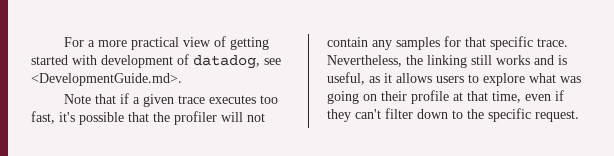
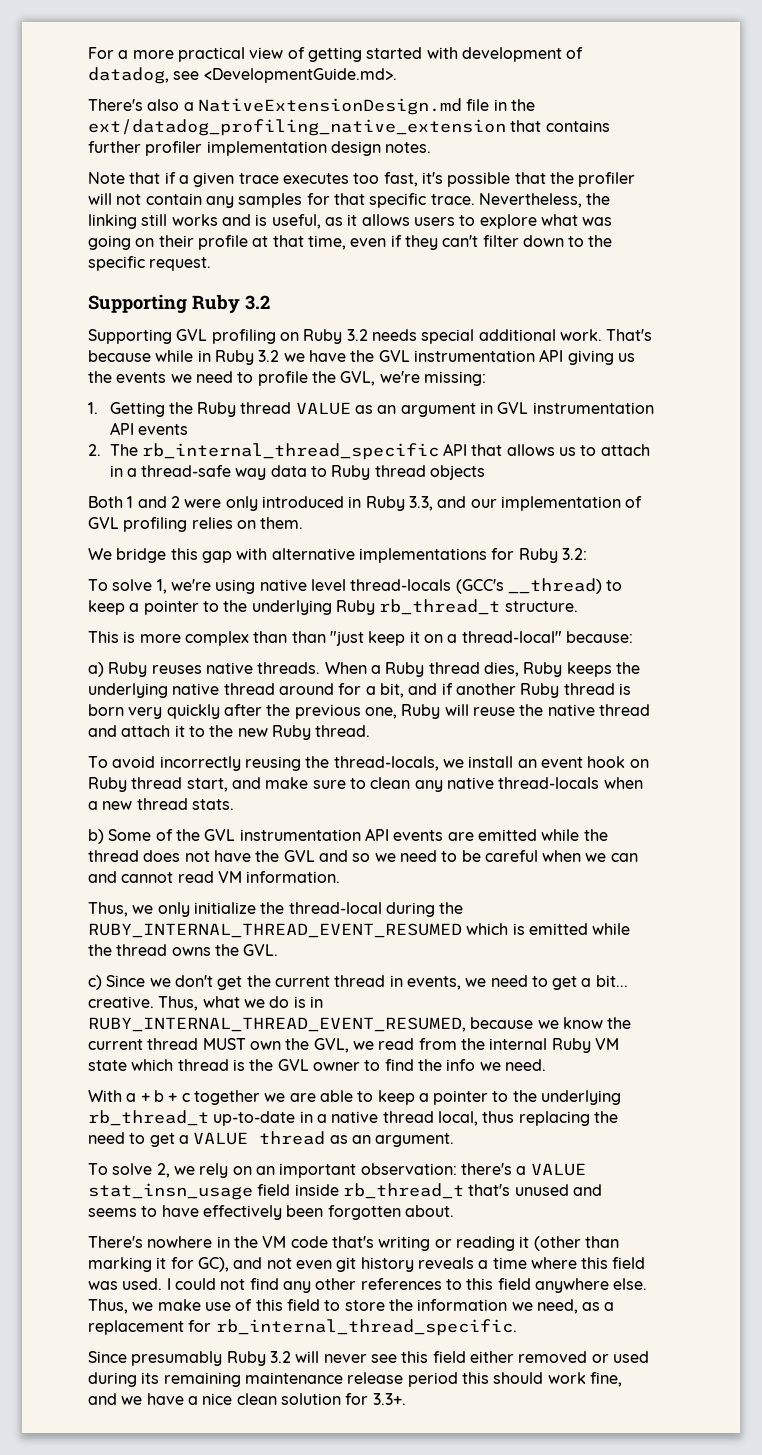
+ There's also a NativeExtensionDesign.md file in the ext/datadog_profiling_native_extension that contains further profiler implementation design notes.
+ Supporting Ruby 3.2
+ Supporting GVL profiling on Ruby 3.2 needs special additional work. That's because while in Ruby 3.2 we have the GVL instrumentation API giving us the events we need to profile the GVL, we're missing:
+ 1. Getting the Ruby thread VALUE as an argument in GVL instrumentation API events
+ 2. The rb_internal_thread_specific API that allows us to attach in a thread-safe way data to Ruby thread objects
+ Both 1 and 2 were only introduced in Ruby 3.3, and our implementation of GVL profiling relies on them.
+ We bridge this gap with alternative implementations for Ruby 3.2:
+ To solve 1, we're using native level thread-locals (GCC's __thread) to keep a pointer to the underlying Ruby rb_thread_t structure.
+ This is more complex than than "just keep it on a thread-local" because:
+ a) Ruby reuses native threads. When a Ruby thread dies, Ruby keeps the underlying native thread around for a bit, and if another Ruby thread is born very quickly after the previous one, Ruby will reuse the native thread and attach it to the new Ruby thread.
+ To avoid incorrectly reusing the thread-locals, we install an event hook on Ruby thread start, and make sure to clean any native thread-locals when a new thread stats.
+ b) Some of the GVL instrumentation API events are emitted while the thread does not have the GVL and so we need to be careful when we can and cannot read VM information.
+ Thus, we only initialize the thread-local during the RUBY_INTERNAL_THREAD_EVENT_RESUMED which is emitted while the thread owns the GVL.
+ c) Since we don't get the current thread in events, we need to get a bit... creative. Thus, what we do is in RUBY_INTERNAL_THREAD_EVENT_RESUMED, because we know the current thread MUST own the GVL, we read from the internal Ruby VM state which thread is the GVL owner to find the info we need.
+ With a + b + c together we are able to keep a pointer to the underlying rb_thread_t up-to-date in a native thread local, thus replacing the need to get a VALUE thread as an argument.
+ To solve 2, we rely on an important observation: there's a VALUE stat_insn_usage field inside rb_thread_t that's unused and seems to have effectively been forgotten about.
+ There's nowhere in the VM code that's writing or reading it (other than marking it for GC), and not even git history reveals a time where this field was used. I could not find any other references to this field anywhere else. Thus, we make use of this field to store the information we need, as a replacement for rb_internal_thread_specific.
+ Since presumably Ruby 3.2 will never see this field either removed or used during its remaining maintenance release period this should work fine, and we have a nice clean solution for 3.3+.

